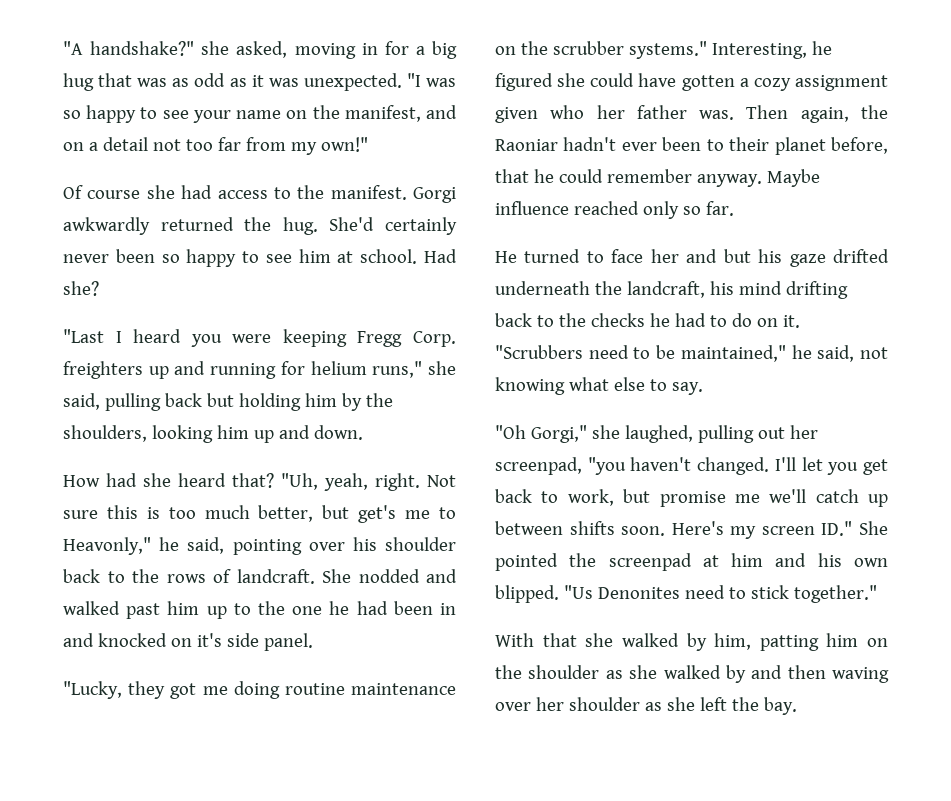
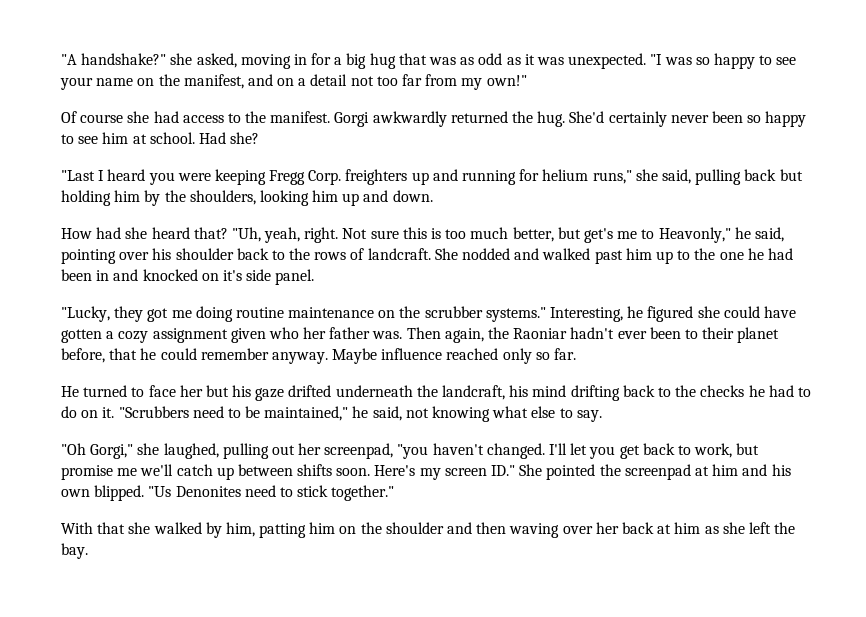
- He turned to face her and but his gaze drifted underneath the landcraft, his mind drifting back to the checks he had to do on it.
+ He turned to face her but his gaze drifted underneath the landcraft, his mind drifting back to the checks he had to do on it.
- With that she walked by him, patting him on the shoulder as she walked by and then waving over her shoulder as she left the bay.
+ With that she walked by him, patting him on the shoulder and then waving over her back at him as she left the bay.

